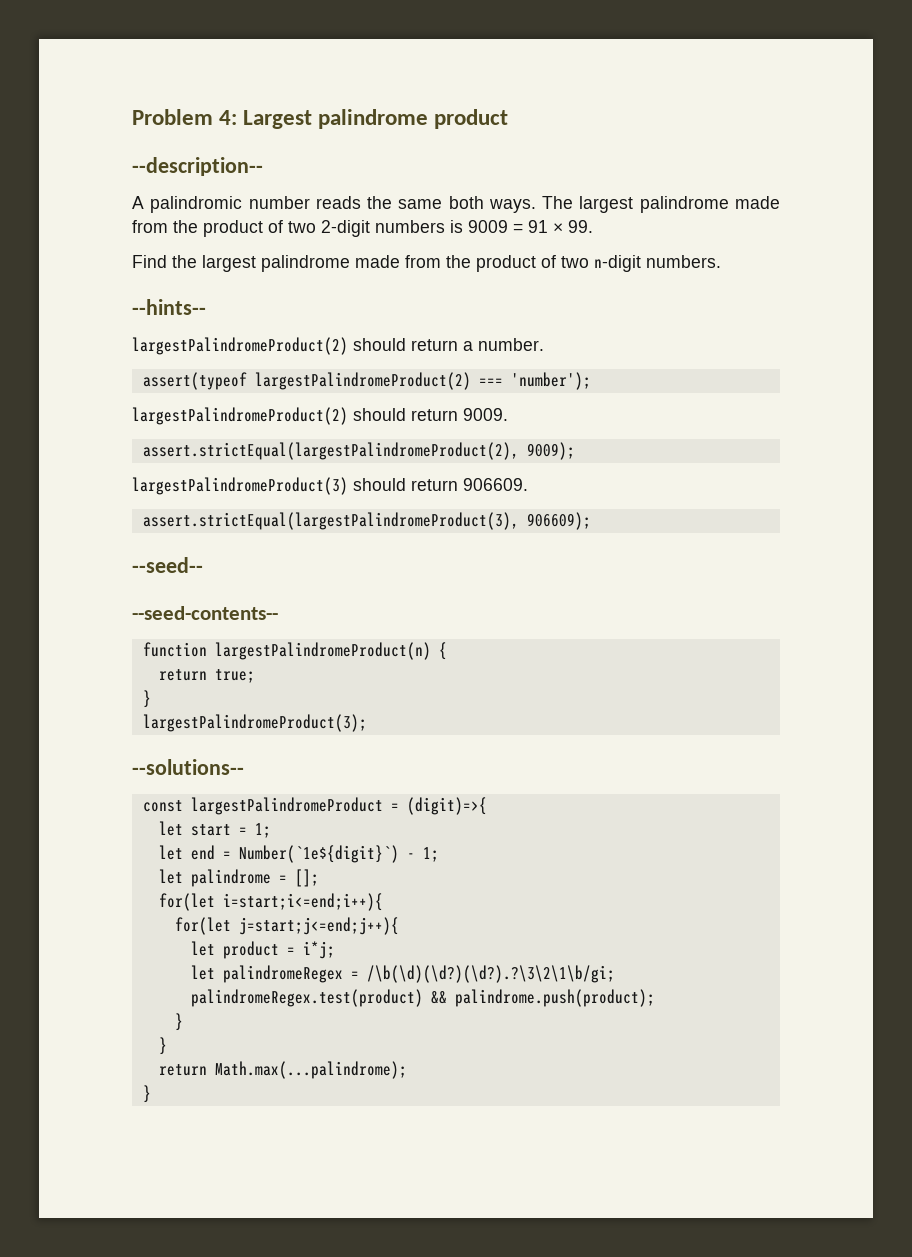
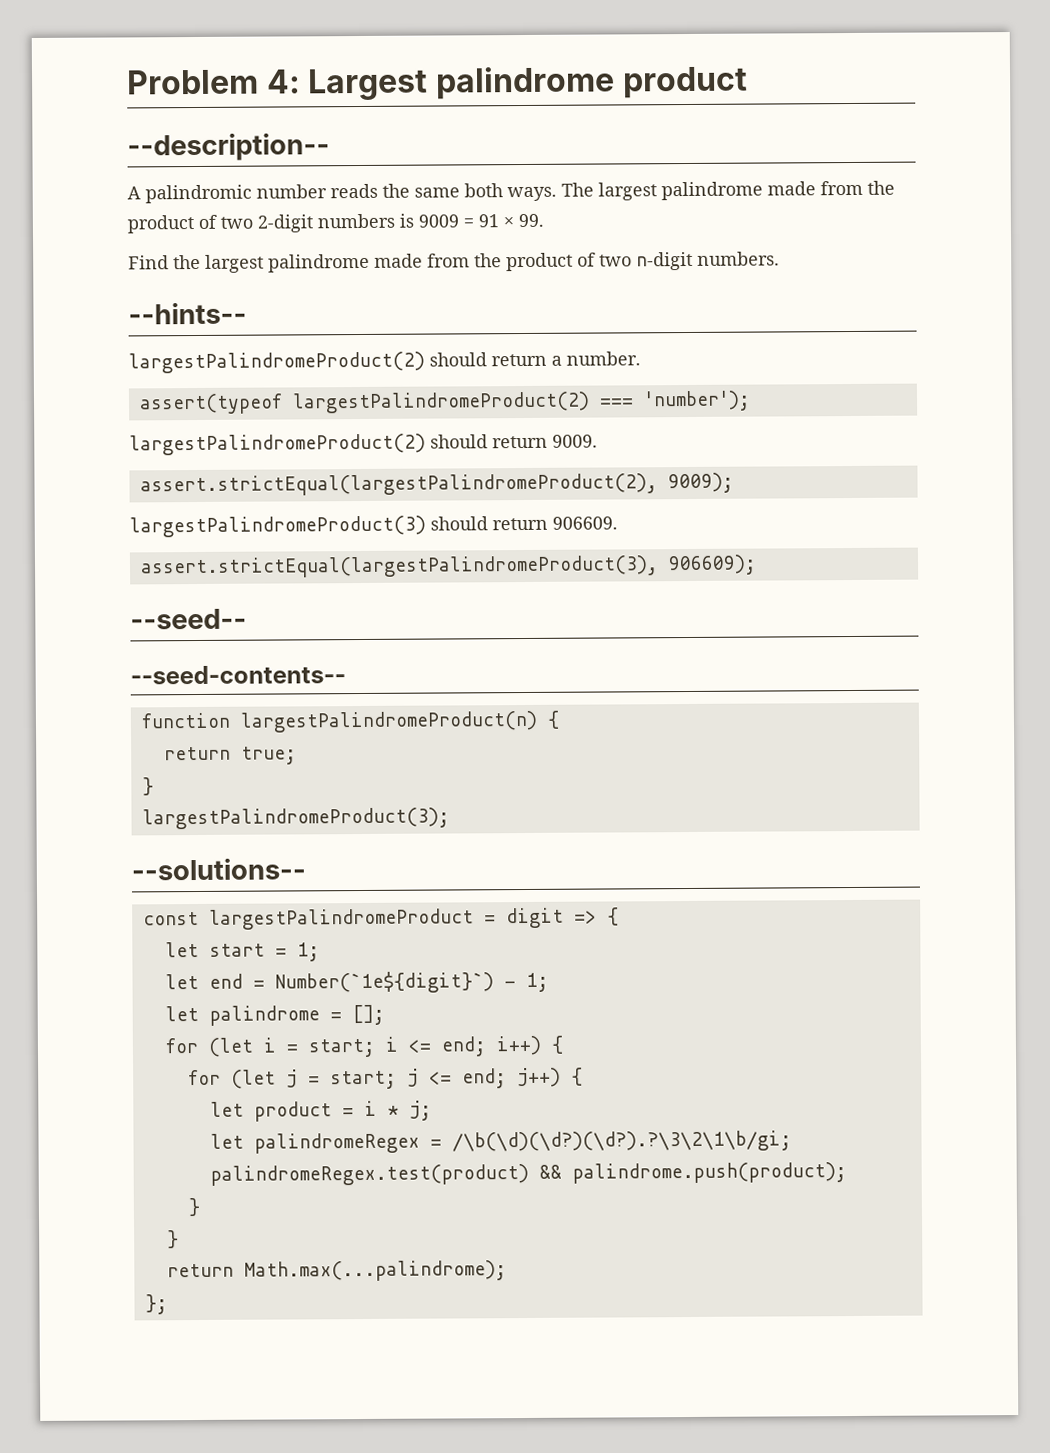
- const largestPalindromeProduct = (digit)=>{
+ const largestPalindromeProduct = digit => {
- for(let i=start;i<=end;i++){
- for(let j=start;j<=end;j++){
+ for (let i = start; i <= end; i++) {
+ for (let j = start; j <= end; j++) {
- let product = i*j;
+ let product = i * j;
  return Math.max(...palindrome);
- }
+ };

